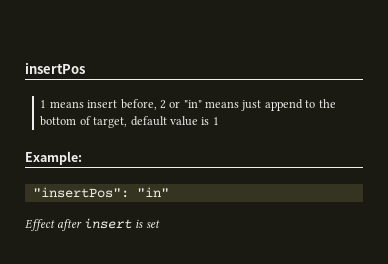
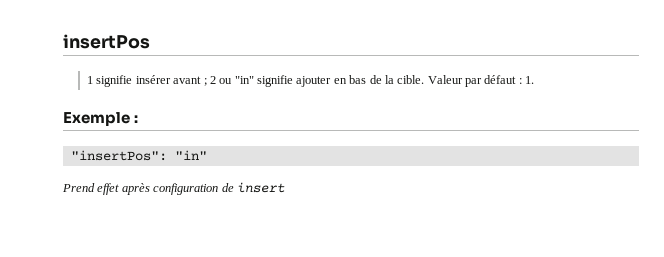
- 1 means insert before, 2 or "in" means just append to the bottom of target, default value is 1
- Example:
+ 1 signifie insérer avant ; 2 ou "in" signifie ajouter en bas de la cible. Valeur par défaut : 1.
+ Exemple :
  "insertPos": "in"
- Effect after insert is set
+ Prend effet après configuration de insert

